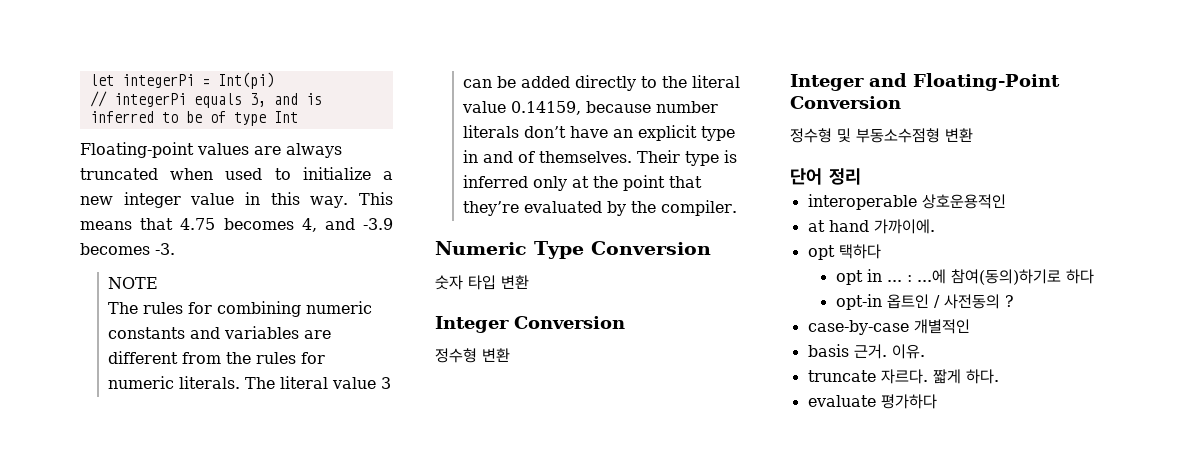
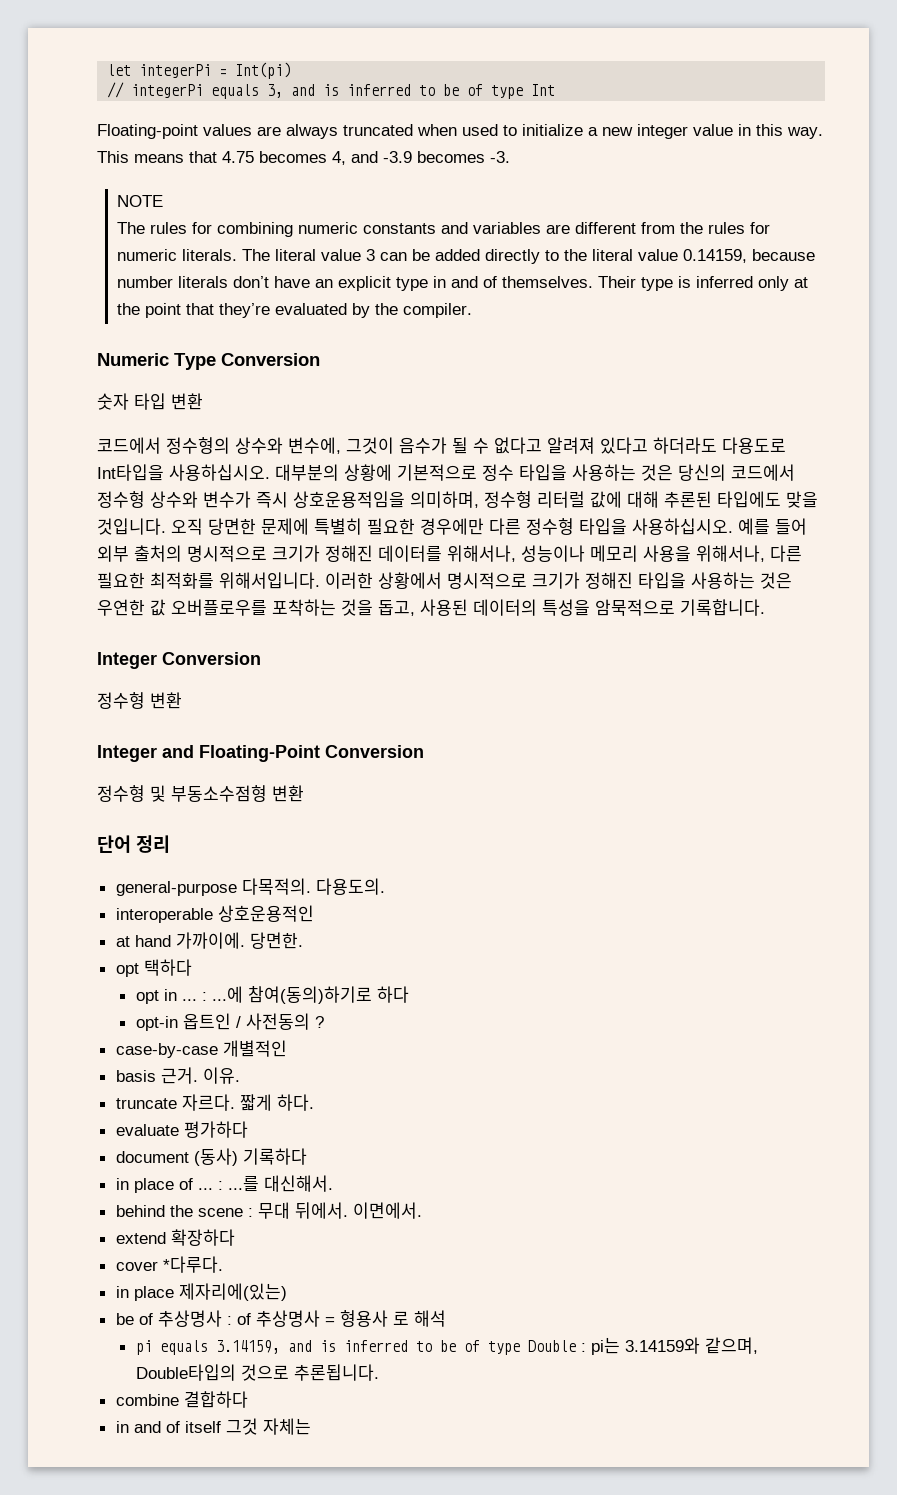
+ 코드에서 정수형의 상수와 변수에, 그것이 음수가 될 수 없다고 알려져 있다고 하더라도 다용도로 Int타입을 사용하십시오. 대부분의 상황에 기본적으로 정수 타입을 사용하는 것은 당신의 코드에서 정수형 상수와 변수가 즉시 상호운용적임을 의미하며, 정수형 리터럴 값에 대해 추론된 타입에도 맞을 것입니다. 오직 당면한 문제에 특별히 필요한 경우에만 다른 정수형 타입을 사용하십시오. 예를 들어 외부 출처의 명시적으로 크기가 정해진 데이터를 위해서나, 성능이나 메모리 사용을 위해서나, 다른 필요한 최적화를 위해서입니다. 이러한 상황에서 명시적으로 크기가 정해진 타입을 사용하는 것은 우연한 값 오버플로우를 포착하는 것을 돕고, 사용된 데이터의 특성을 암묵적으로 기록합니다.
+ general-purpose 다목적의. 다용도의.
+ 당면한.
+ document (동사) 기록하다
+ in place of ... : ...를 대신해서.
+ behind the scene : 무대 뒤에서. 이면에서.
+ extend 확장하다
+ cover *다루다.
+ in place 제자리에(있는)
+ be of 추상명사 : of 추상명사 = 형용사 로 해석
+ pi equals 3.14159, and is inferred to be of type Double : pi는 3.14159와 같으며, Double타입의 것으로 추론됩니다.
+ combine 결합하다
+ in and of itself 그것 자체는

